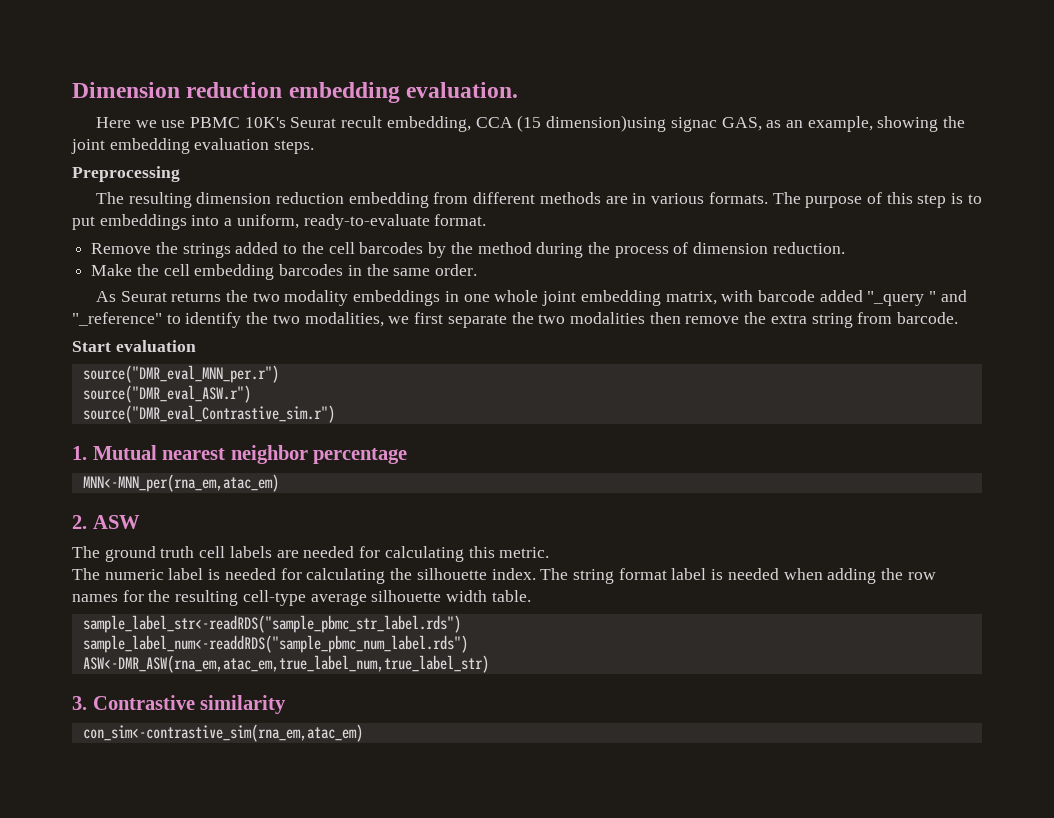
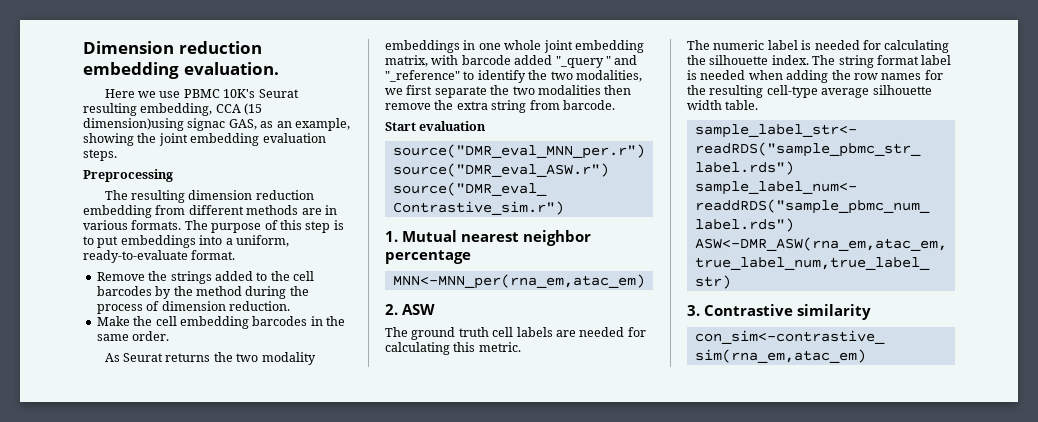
- Here we use PBMC 10K's Seurat recult embedding, CCA (15 dimension)using signac GAS, as an example, showing the joint embedding evaluation steps.
+ Here we use PBMC 10K's Seurat resulting embedding, CCA (15 dimension)using signac GAS, as an example, showing the joint embedding evaluation steps.

